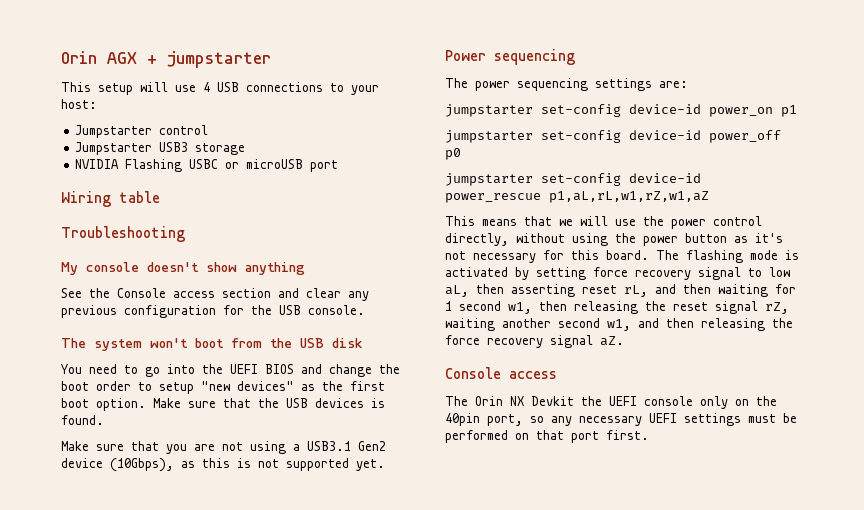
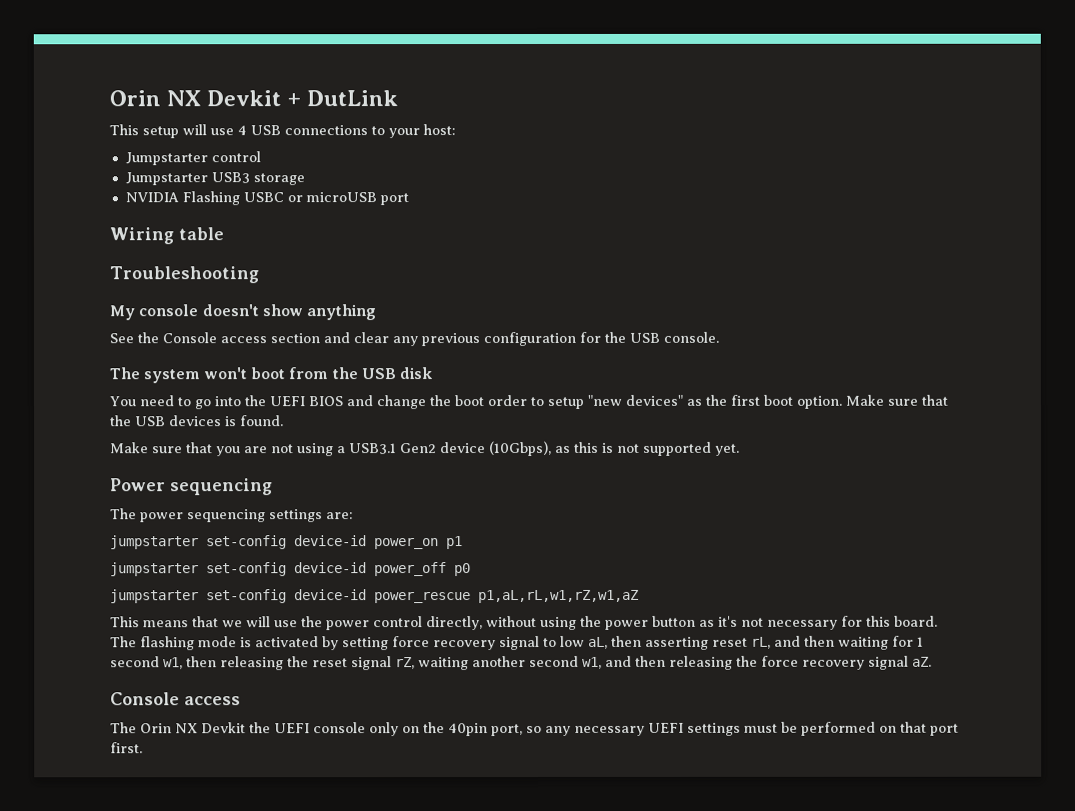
- Orin AGX + jumpstarter
+ Orin NX Devkit + DutLink

